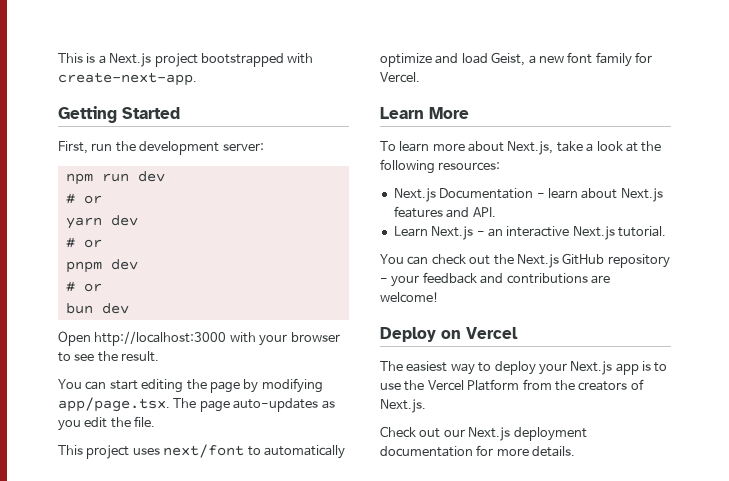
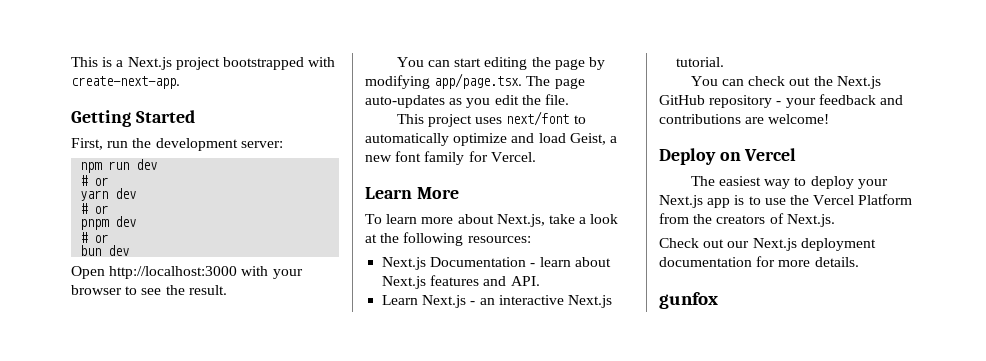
+ gunfox

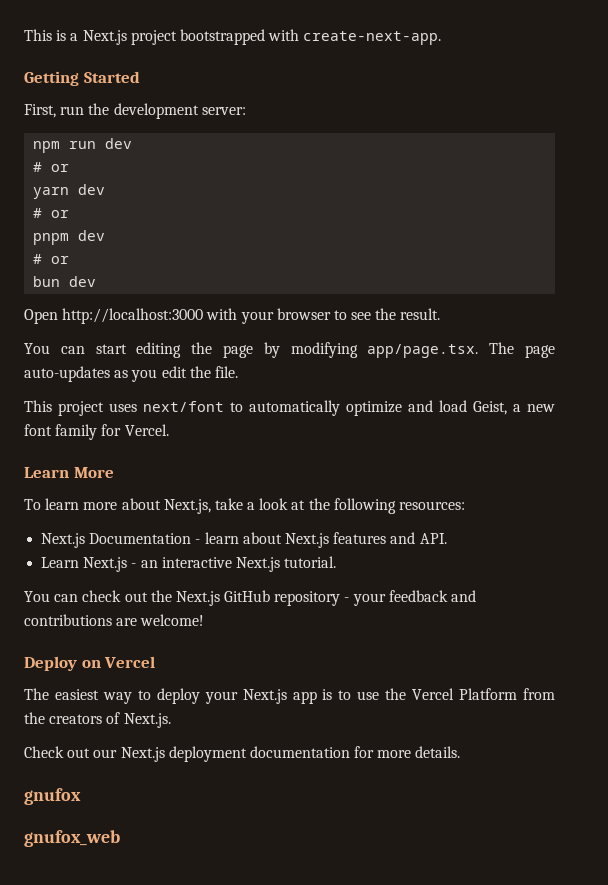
- gunfox
+ gnufox
+ gnufox_web

